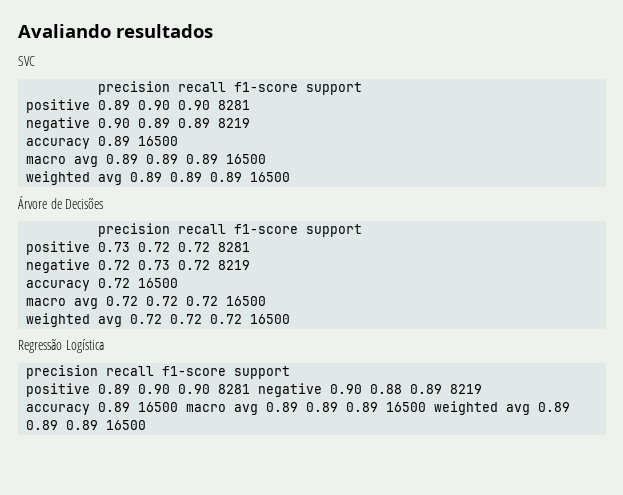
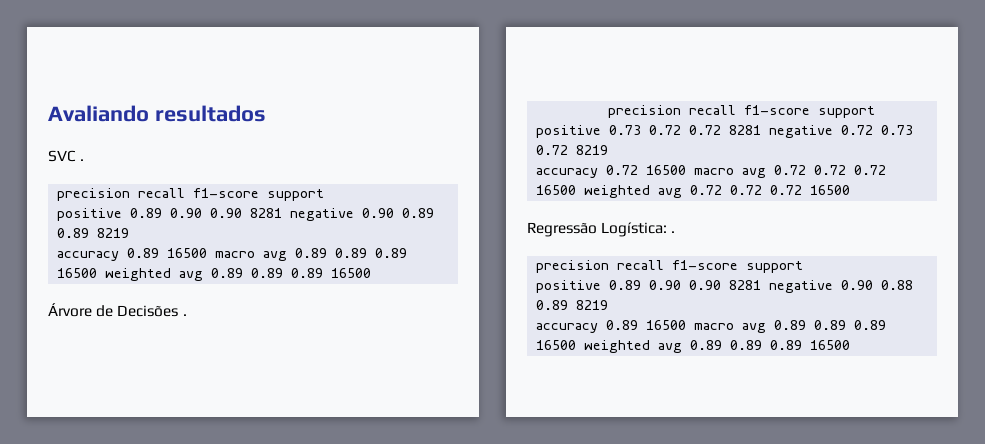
- SVC
+ SVC .
  precision recall f1-score support
- positive 0.89 0.90 0.90 8281
- negative 0.90 0.89 0.89 8219
- accuracy 0.89 16500
- macro avg 0.89 0.89 0.89 16500
- weighted avg 0.89 0.89 0.89 16500
+ positive 0.89 0.90 0.90 8281 negative 0.90 0.89 0.89 8219
+ accuracy 0.89 16500 macro avg 0.89 0.89 0.89 16500 weighted avg 0.89 0.89 0.89 16500
- Árvore de Decisões
+ Árvore de Decisões .
- positive 0.73 0.72 0.72 8281
- negative 0.72 0.73 0.72 8219
+ positive 0.73 0.72 0.72 8281 negative 0.72 0.73 0.72 8219
- accuracy 0.72 16500
- macro avg 0.72 0.72 0.72 16500
- weighted avg 0.72 0.72 0.72 16500
+ accuracy 0.72 16500 macro avg 0.72 0.72 0.72 16500 weighted avg 0.72 0.72 0.72 16500
- Regressão Logística
+ Regressão Logística: .

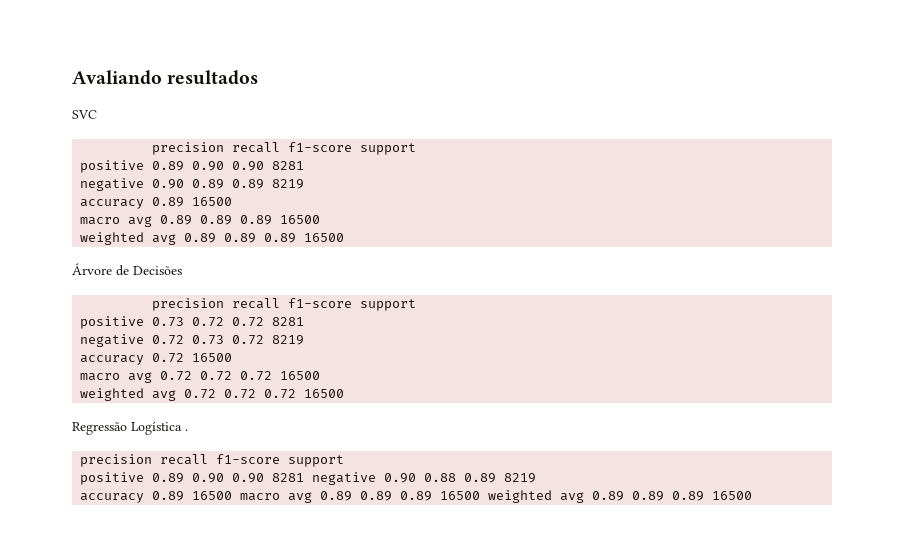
- SVC .
+ SVC
  precision recall f1-score support
- positive 0.89 0.90 0.90 8281 negative 0.90 0.89 0.89 8219
- accuracy 0.89 16500 macro avg 0.89 0.89 0.89 16500 weighted avg 0.89 0.89 0.89 16500
+ positive 0.89 0.90 0.90 8281
+ negative 0.90 0.89 0.89 8219
+ accuracy 0.89 16500
+ macro avg 0.89 0.89 0.89 16500
+ weighted avg 0.89 0.89 0.89 16500
- Árvore de Decisões .
+ Árvore de Decisões
- positive 0.73 0.72 0.72 8281 negative 0.72 0.73 0.72 8219
+ positive 0.73 0.72 0.72 8281
+ negative 0.72 0.73 0.72 8219
- accuracy 0.72 16500 macro avg 0.72 0.72 0.72 16500 weighted avg 0.72 0.72 0.72 16500
+ accuracy 0.72 16500
+ macro avg 0.72 0.72 0.72 16500
+ weighted avg 0.72 0.72 0.72 16500
- Regressão Logística: .
+ Regressão Logística .

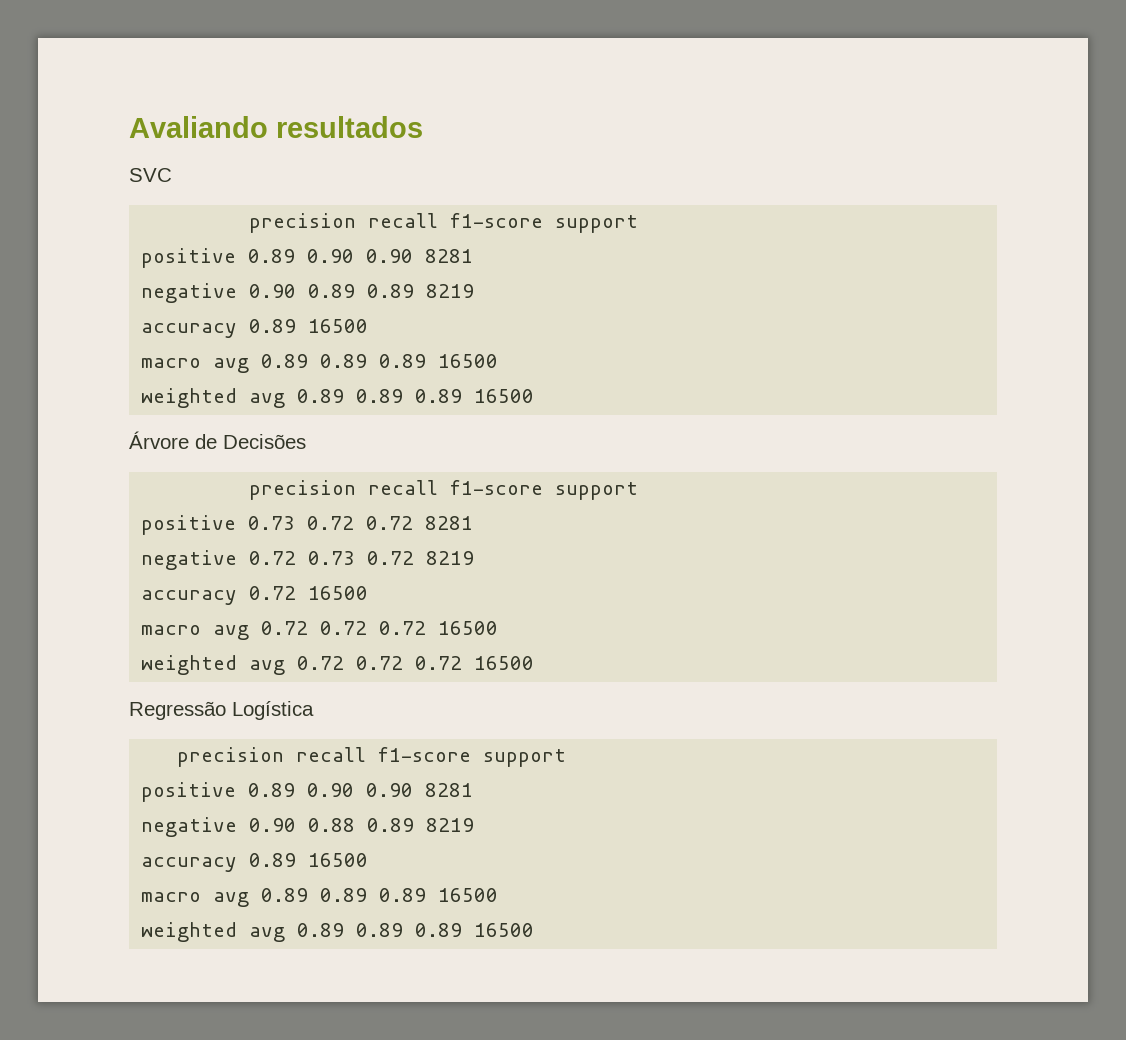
- Regressão Logística .
+ Regressão Logística
  precision recall f1-score support
- positive 0.89 0.90 0.90 8281 negative 0.90 0.88 0.89 8219
- accuracy 0.89 16500 macro avg 0.89 0.89 0.89 16500 weighted avg 0.89 0.89 0.89 16500
+ positive 0.89 0.90 0.90 8281
+ negative 0.90 0.88 0.89 8219
+ accuracy 0.89 16500
+ macro avg 0.89 0.89 0.89 16500
+ weighted avg 0.89 0.89 0.89 16500

